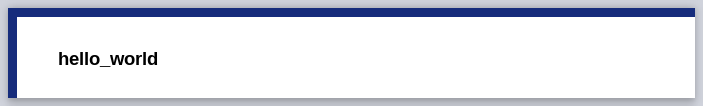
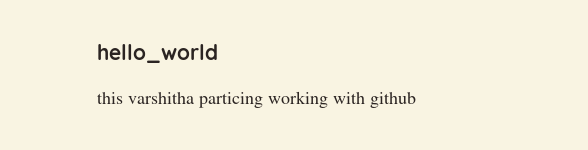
+ this varshitha particing working with github

